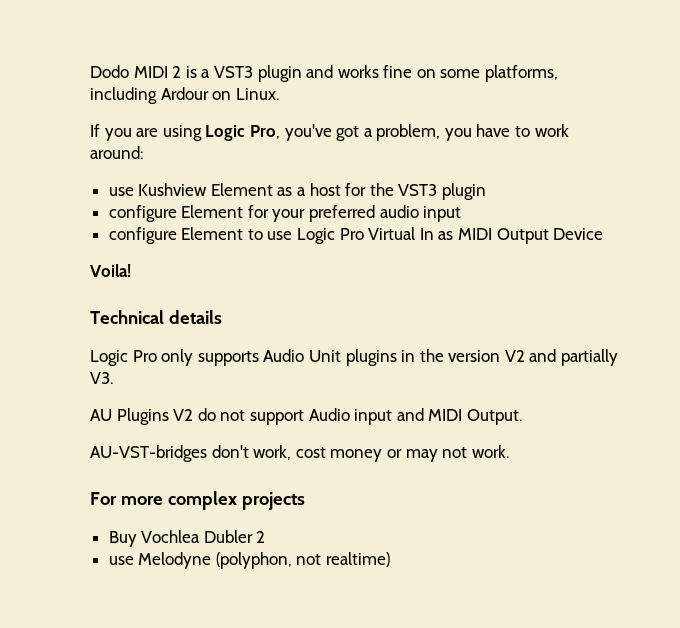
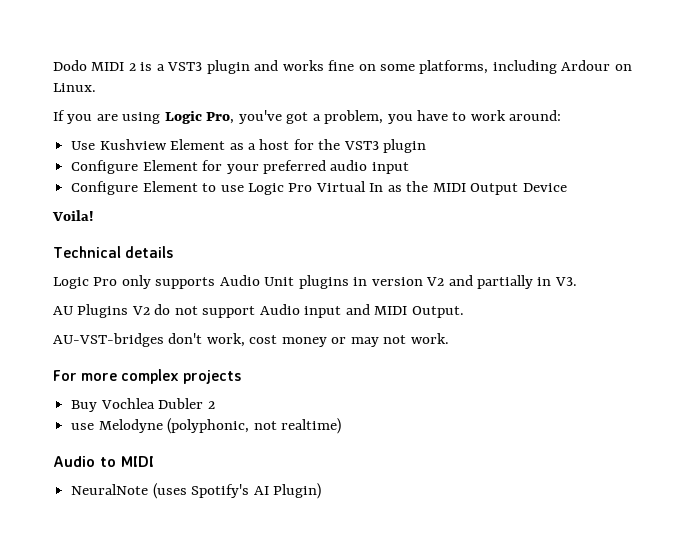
- use Kushview Element as a host for the VST3 plugin
+ Use Kushview Element as a host for the VST3 plugin
- configure Element for your preferred audio input
+ Configure Element for your preferred audio input
- configure Element to use Logic Pro Virtual In as MIDI Output Device
+ Configure Element to use Logic Pro Virtual In as the MIDI Output Device
- Logic Pro only supports Audio Unit plugins in the version V2 and partially V3.
+ Logic Pro only supports Audio Unit plugins in version V2 and partially in V3.
- use Melodyne (polyphon, not realtime)
+ use Melodyne (polyphonic, not realtime)
+ Audio to MIDI
+ NeuralNote (uses Spotify's AI Plugin)

